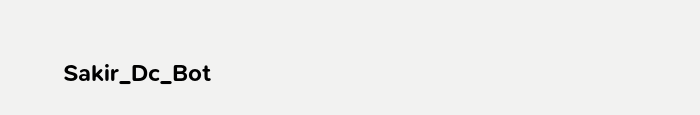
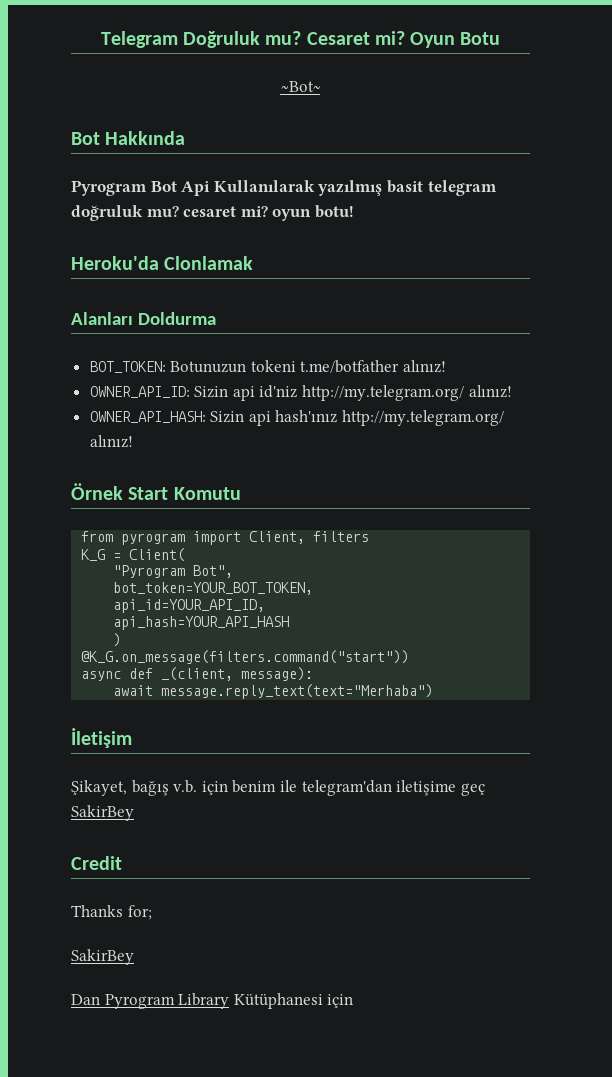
- Sakir_Dc_Bot
+ Telegram Doğruluk mu? Cesaret mi? Oyun Botu
+ ~Bot~
+ Bot Hakkında
+ Pyrogram Bot Api Kullanılarak yazılmış basit telegram doğruluk mu? cesaret mi? oyun botu!
+ Heroku'da Clonlamak
+ Alanları Doldurma
+ BOT_TOKEN: Botunuzun tokeni t.me/botfather alınız!
+ OWNER_API_ID: Sizin api id'niz http://my.telegram.org/ alınız!
+ OWNER_API_HASH: Sizin api hash'ınız http://my.telegram.org/ alınız!
+ Örnek Start Komutu
+ from pyrogram import Client, filters
+ K_G = Client(
+ "Pyrogram Bot",
+ bot_token=YOUR_BOT_TOKEN,
+ api_id=YOUR_API_ID,
+ api_hash=YOUR_API_HASH
+ )
+ @K_G.on_message(filters.command("start"))
+ async def _(client, message):
+ await message.reply_text(text="Merhaba")
+ İletişim
+ Şikayet, bağış v.b. için benim ile telegram'dan iletişime geç SakirBey
+ Credit
+ Thanks for;
+ SakirBey
+ Dan Pyrogram Library Kütüphanesi için

